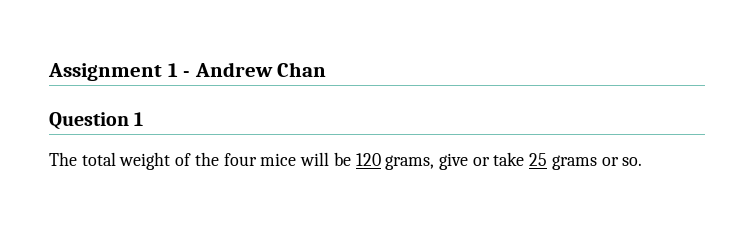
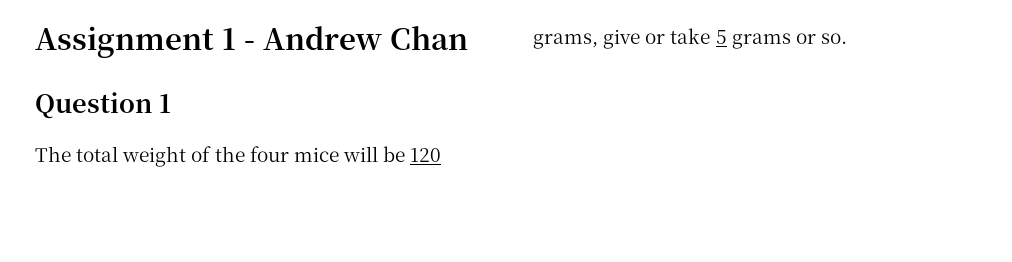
- The total weight of the four mice will be 120 grams, give or take 25 grams or so.
+ The total weight of the four mice will be 120 grams, give or take 5 grams or so.

